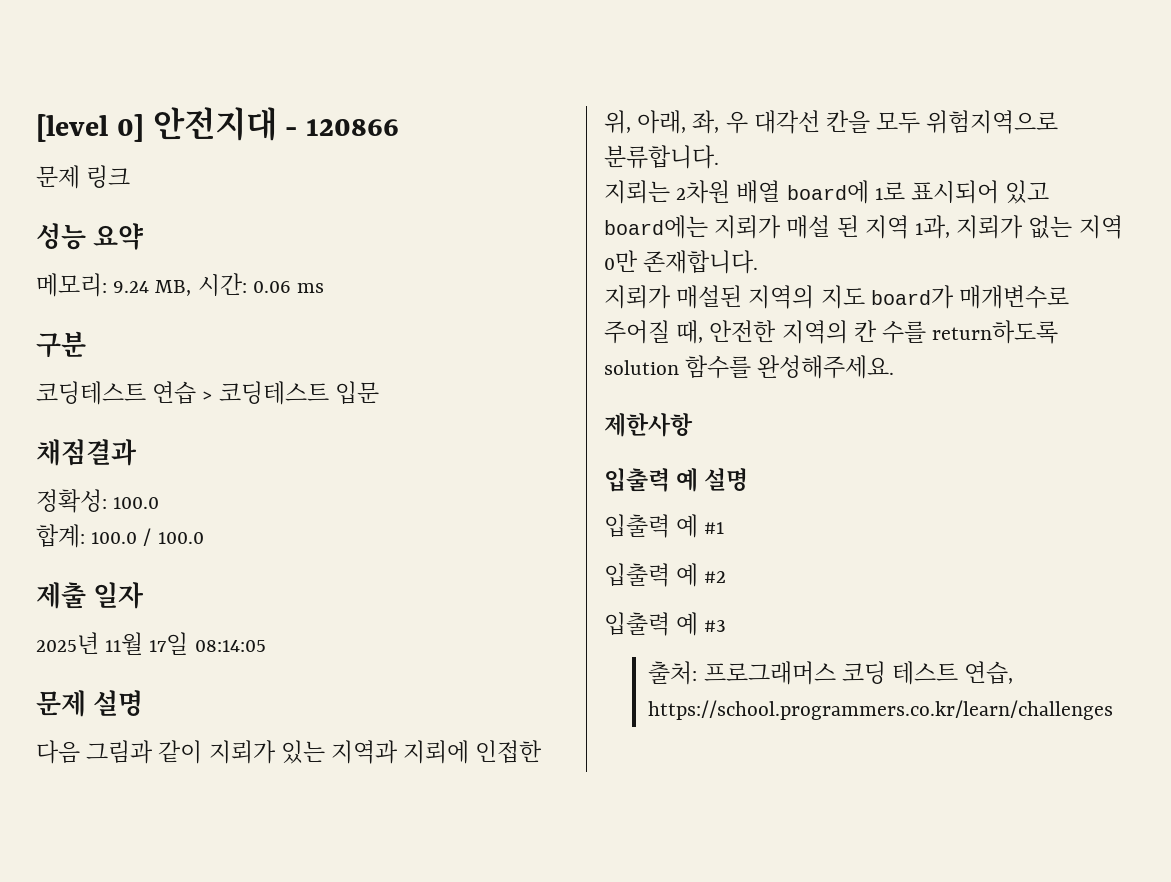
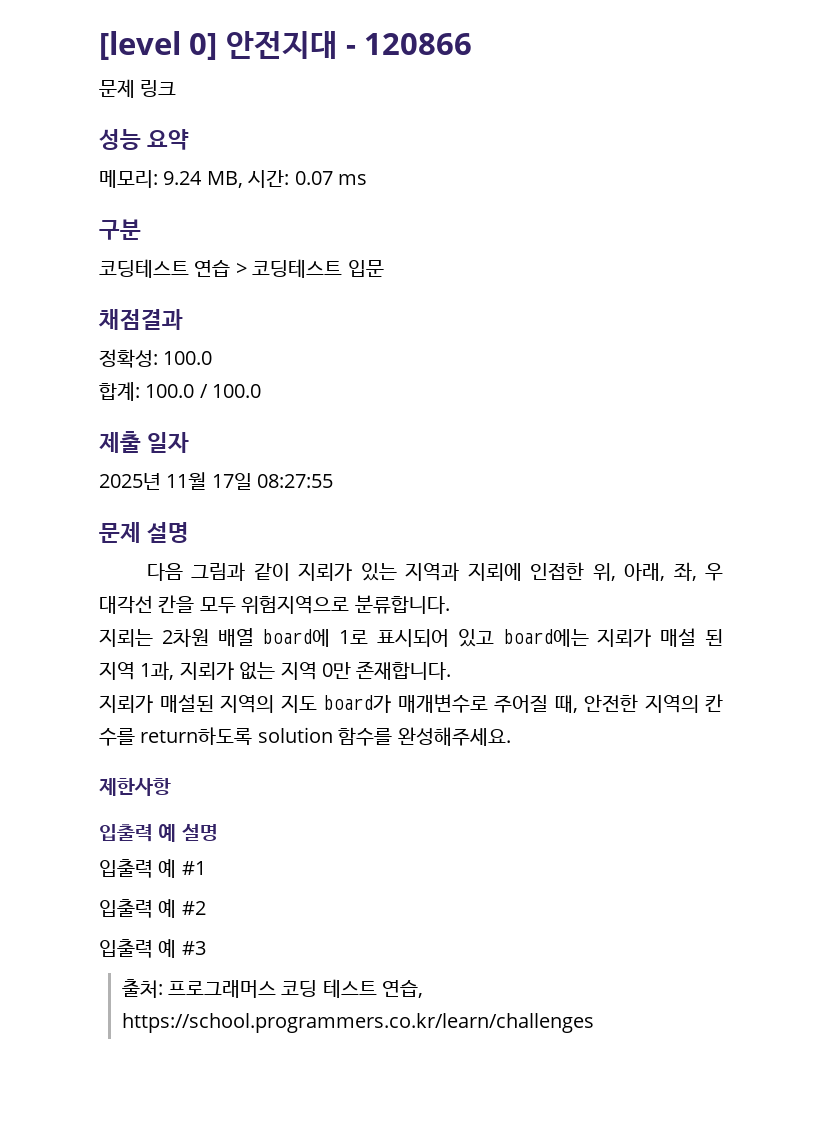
- 메모리: 9.24 MB, 시간: 0.06 ms
+ 메모리: 9.24 MB, 시간: 0.07 ms
- 2025년 11월 17일 08:14:05
+ 2025년 11월 17일 08:27:55

